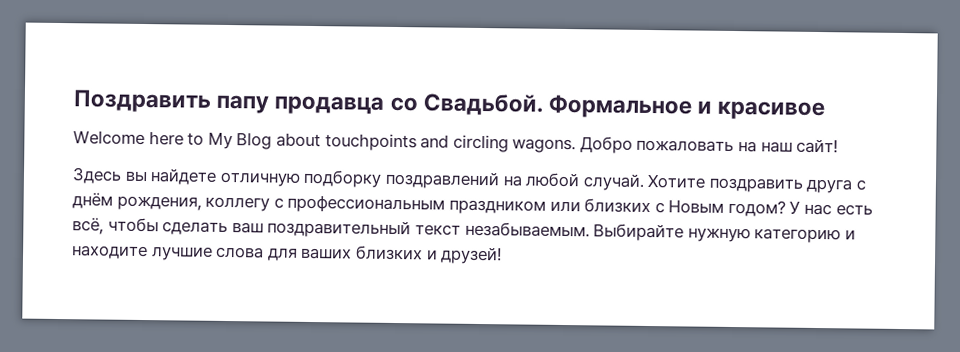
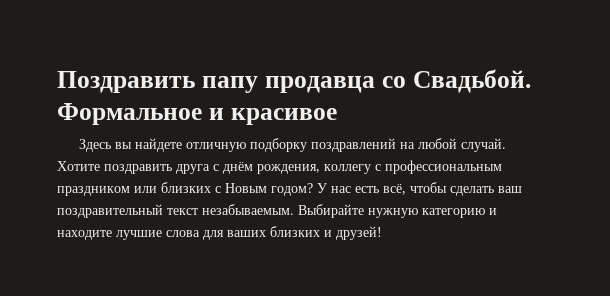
- Welcome here to My Blog about touchpoints and circling wagons. Добро пожаловать на наш сайт!

